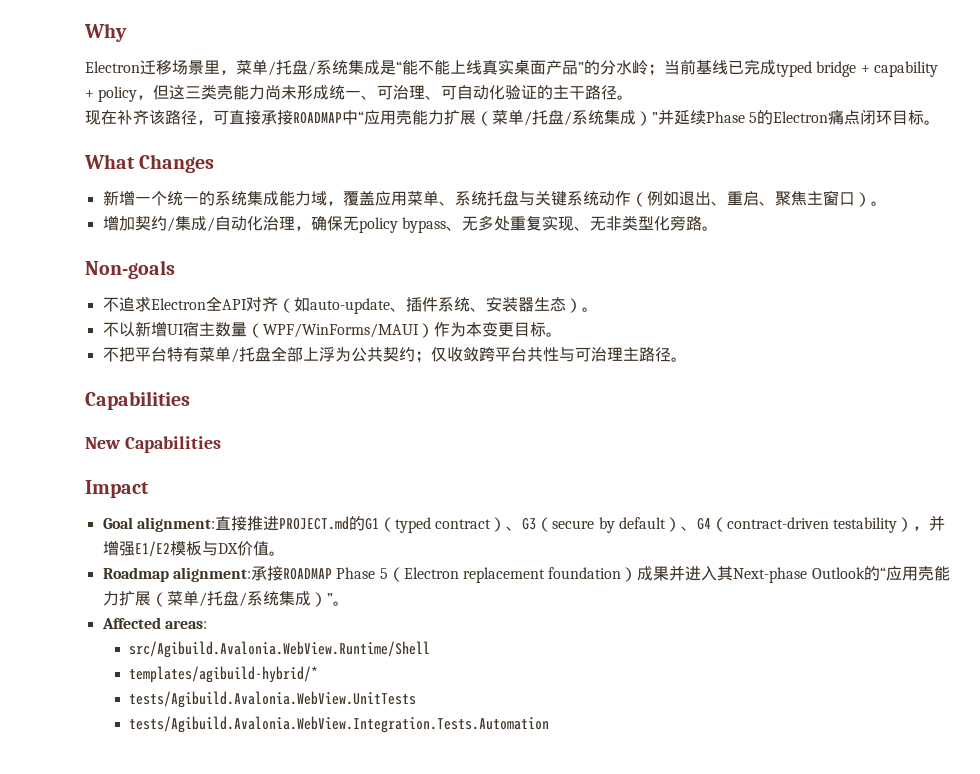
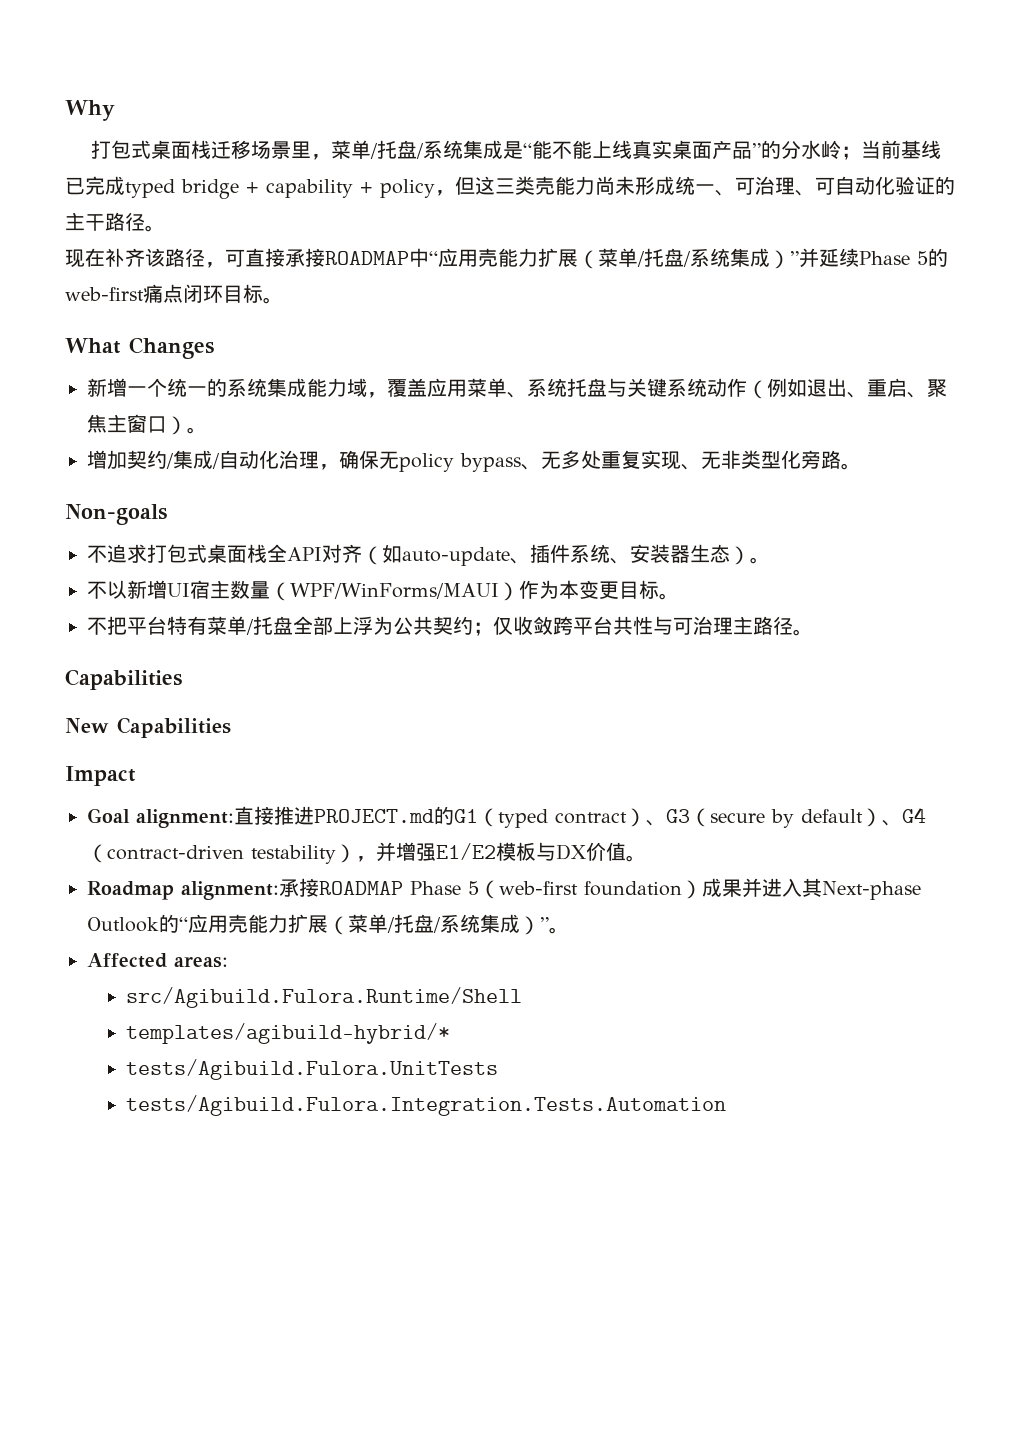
- Electron迁移场景里，菜单/托盘/系统集成是“能不能上线真实桌面产品”的分水岭；当前基线已完成typed bridge + capability + policy，但这三类壳能力尚未形成统一、可治理、可自动化验证的主干路径。
+ 打包式桌面栈迁移场景里，菜单/托盘/系统集成是“能不能上线真实桌面产品”的分水岭；当前基线已完成typed bridge + capability + policy，但这三类壳能力尚未形成统一、可治理、可自动化验证的主干路径。
- 现在补齐该路径，可直接承接ROADMAP中“应用壳能力扩展（菜单/托盘/系统集成）”并延续Phase 5的Electron痛点闭环目标。
+ 现在补齐该路径，可直接承接ROADMAP中“应用壳能力扩展（菜单/托盘/系统集成）”并延续Phase 5的web-first痛点闭环目标。
- 不追求Electron全API对齐（如auto-update、插件系统、安装器生态）。
+ 不追求打包式桌面栈全API对齐（如auto-update、插件系统、安装器生态）。
- Roadmap alignment:承接ROADMAP Phase 5（Electron replacement foundation）成果并进入其Next-phase Outlook的“应用壳能力扩展（菜单/托盘/系统集成）”。
+ Roadmap alignment:承接ROADMAP Phase 5（web-first foundation）成果并进入其Next-phase Outlook的“应用壳能力扩展（菜单/托盘/系统集成）”。
- src/Agibuild.Avalonia.WebView.Runtime/Shell
+ src/Agibuild.Fulora.Runtime/Shell
- tests/Agibuild.Avalonia.WebView.UnitTests
- tests/Agibuild.Avalonia.WebView.Integration.Tests.Automation
+ tests/Agibuild.Fulora.UnitTests
+ tests/Agibuild.Fulora.Integration.Tests.Automation

